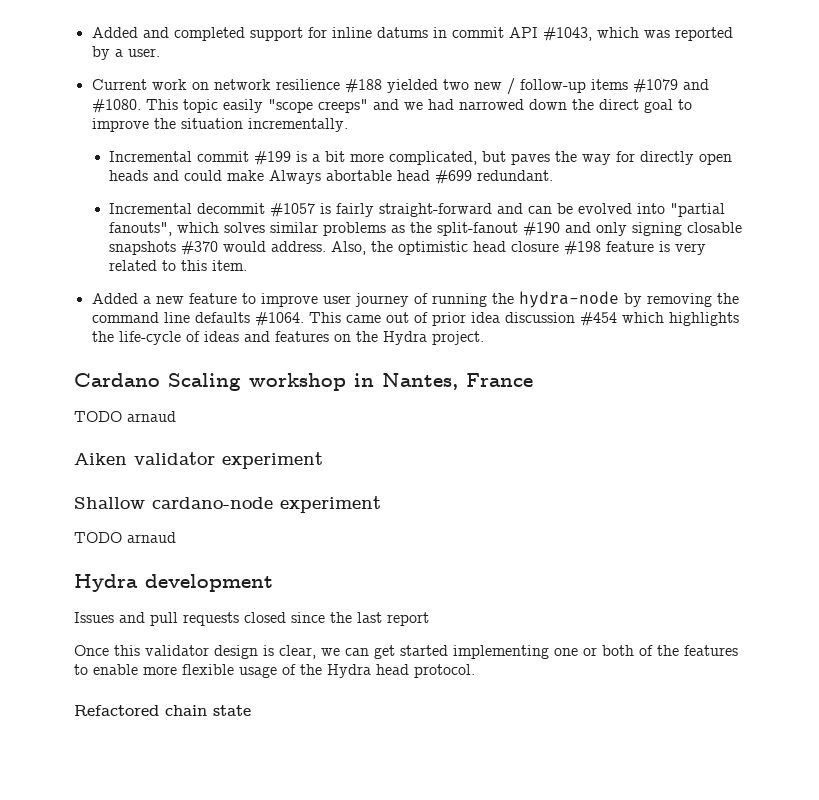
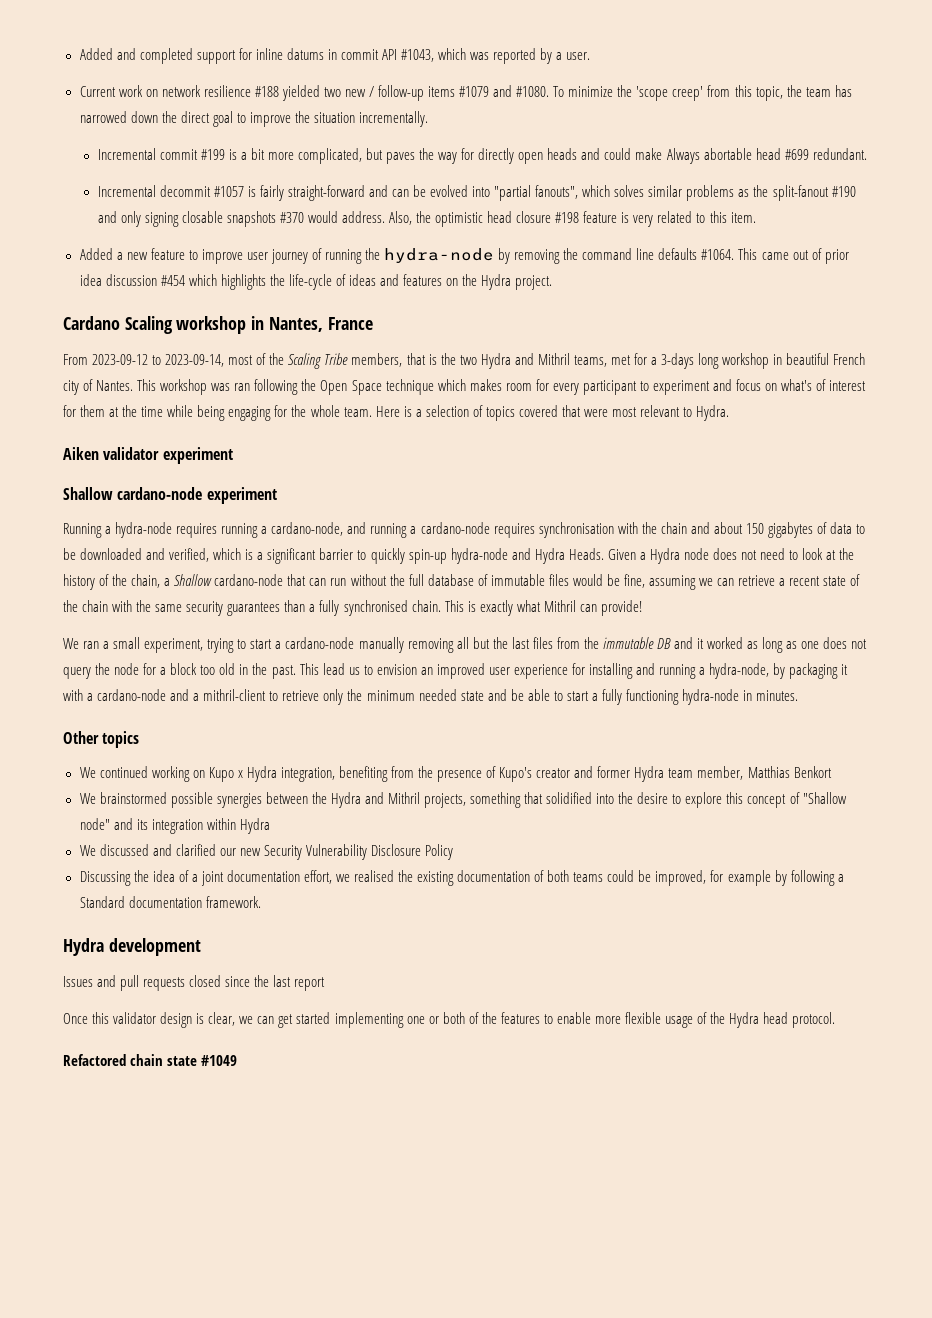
- This topic easily "scope creeps" and we had narrowed down the direct goal to improve the situation incrementally.
+ To minimize the 'scope creep' from this topic, the team has narrowed down the direct goal to improve the situation incrementally.
  Cardano Scaling workshop in Nantes, France
- TODO arnaud
+ From 2023-09-12 to 2023-09-14, most of the Scaling Tribe members, that is the two Hydra and Mithril teams, met for a 3-days long workshop in beautiful French city of Nantes. This workshop was ran following the Open Space technique which makes room for every participant to experiment and focus on what's of interest for them at the time while being engaging for the whole team. Here is a selection of topics covered that were most relevant to Hydra.
  Shallow cardano-node experiment
- TODO arnaud
+ Running a hydra-node requires running a cardano-node, and running a cardano-node requires synchronisation with the chain and about 150 gigabytes of data to be downloaded and verified, which is a significant barrier to quickly spin-up hydra-node and Hydra Heads. Given a Hydra node does not need to look at the history of the chain, a Shallow cardano-node that can run without the full database of immutable files would be fine, assuming we can retrieve a recent state of the chain with the same security guarantees than a fully synchronised chain. This is exactly what Mithril can provide!
+ We ran a small experiment, trying to start a cardano-node manually removing all but the last files from the immutable DB and it worked as long as one does not query the node for a block too old in the past. This lead us to envision an improved user experience for installing and running a hydra-node, by packaging it with a cardano-node and a mithril-client to retrieve only the minimum needed state and be able to start a fully functioning hydra-node in minutes.
+ Other topics
+ We continued working on Kupo x Hydra integration, benefiting from the presence of Kupo's creator and former Hydra team member, Matthias Benkort
+ We brainstormed possible synergies between the Hydra and Mithril projects, something that solidified into the desire to explore this concept of "Shallow node" and its integration within Hydra
+ We discussed and clarified our new Security Vulnerability Disclosure Policy
+ Discussing the idea of a joint documentation effort, we realised the existing documentation of both teams could be improved, for example by following a Standard documentation framework.
- Refactored chain state
+ Refactored chain state #1049

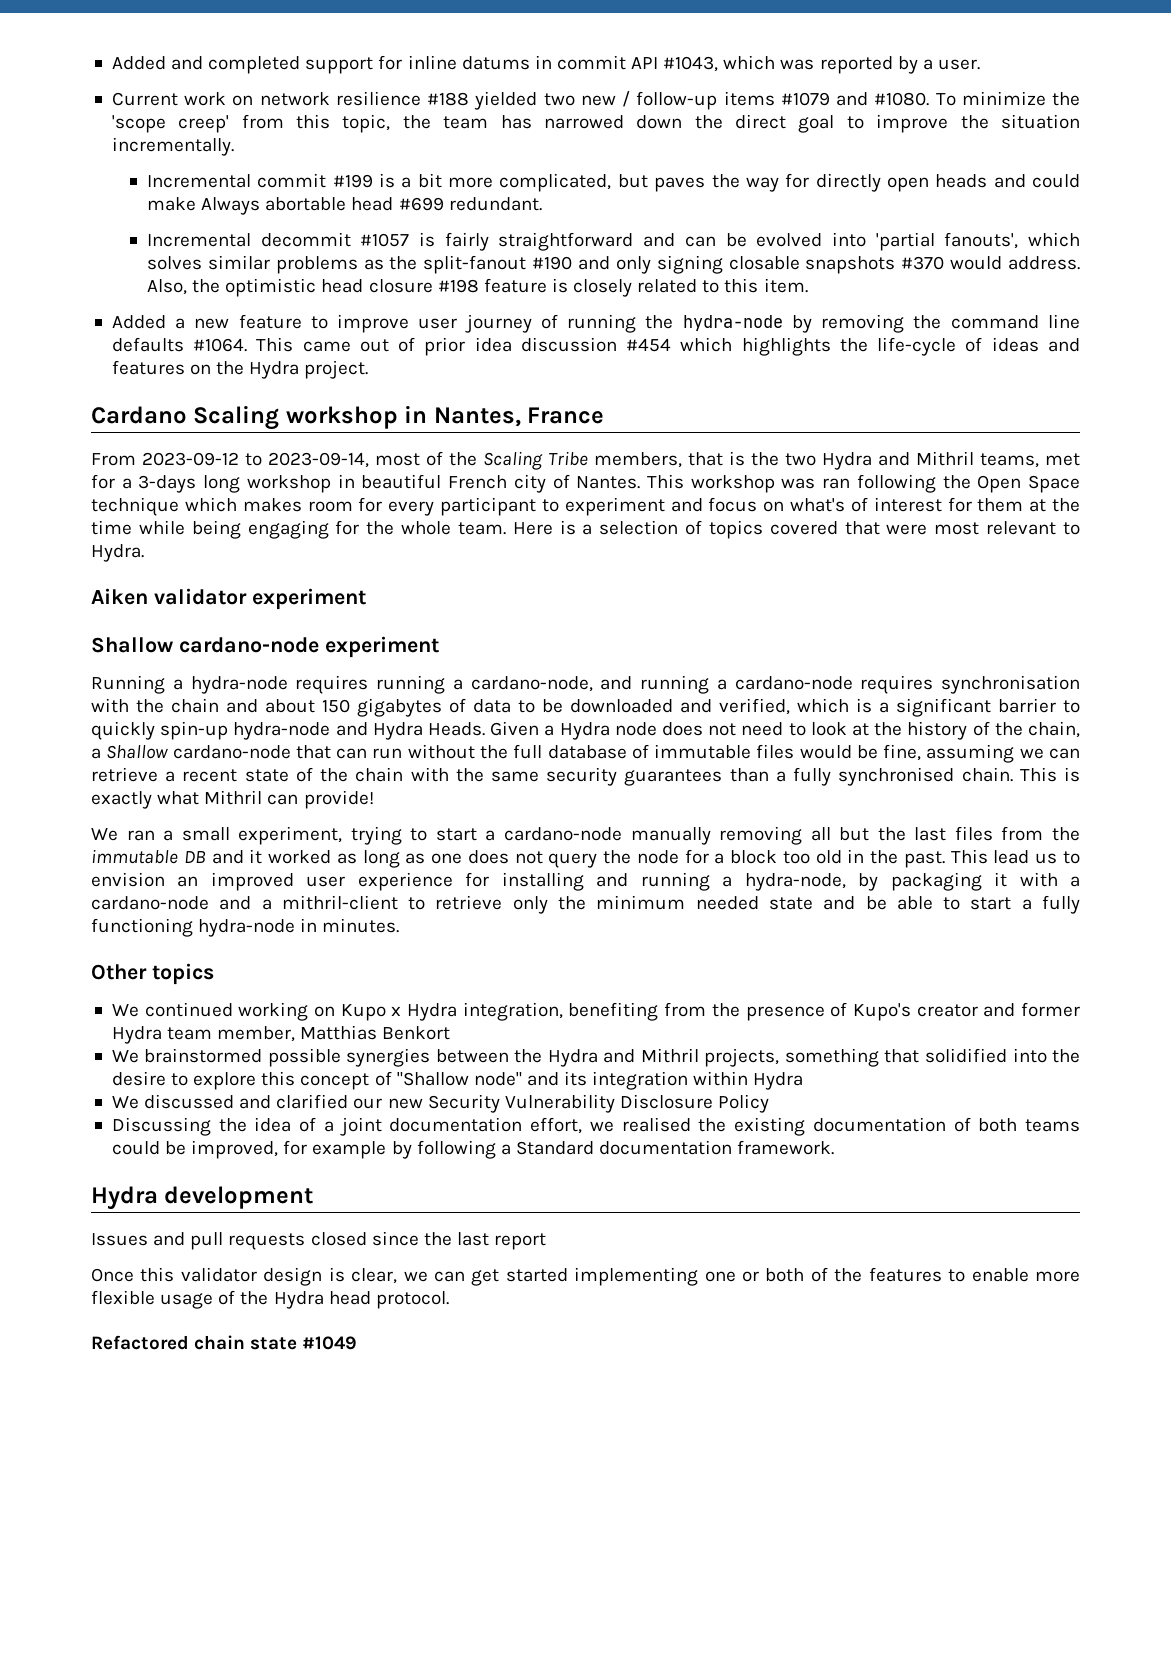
- Incremental decommit #1057 is fairly straight-forward and can be evolved into "partial fanouts", which solves similar problems as the split-fanout #190 and only signing closable snapshots #370 would address.
+ Incremental decommit #1057 is fairly straightforward and can be evolved into 'partial fanouts', which solves similar problems as the split-fanout #190 and only signing closable snapshots #370 would address.
- Also, the optimistic head closure #198 feature is very related to this item.
+ Also, the optimistic head closure #198 feature is closely related to this item.

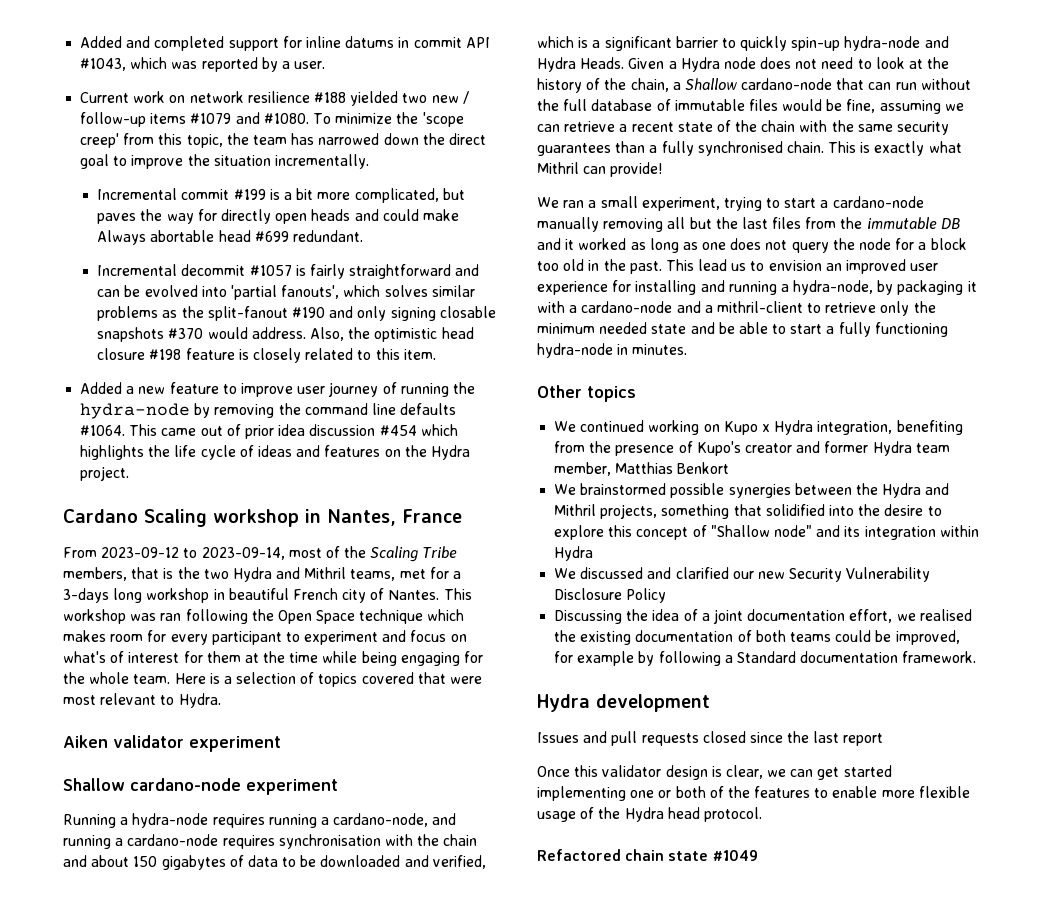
- This came out of prior idea discussion #454 which highlights the life-cycle of ideas and features on the Hydra project.
+ This came out of prior idea discussion #454 which highlights the life cycle of ideas and features on the Hydra project.

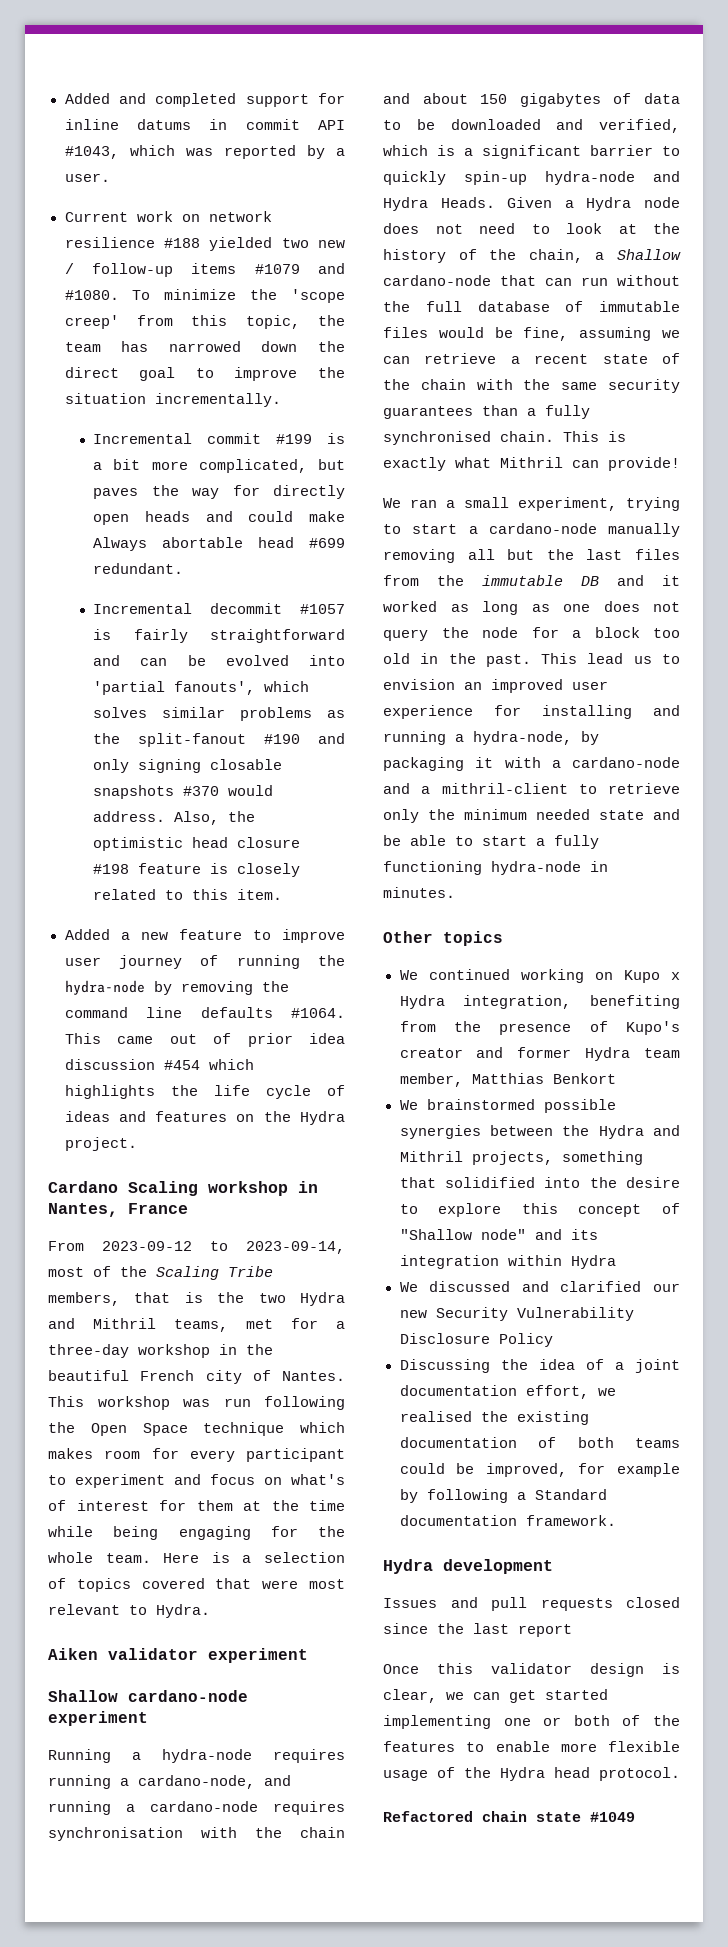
- From 2023-09-12 to 2023-09-14, most of the Scaling Tribe members, that is the two Hydra and Mithril teams, met for a 3-days long workshop in beautiful French city of Nantes.
+ From 2023-09-12 to 2023-09-14, most of the Scaling Tribe members, that is the two Hydra and Mithril teams, met for a three-day workshop in the beautiful French city of Nantes.
- This workshop was ran following the Open Space technique which makes room for every participant to experiment and focus on what's of interest for them at the time while being engaging for the whole team.
+ This workshop was run following the Open Space technique which makes room for every participant to experiment and focus on what's of interest for them at the time while being engaging for the whole team.

